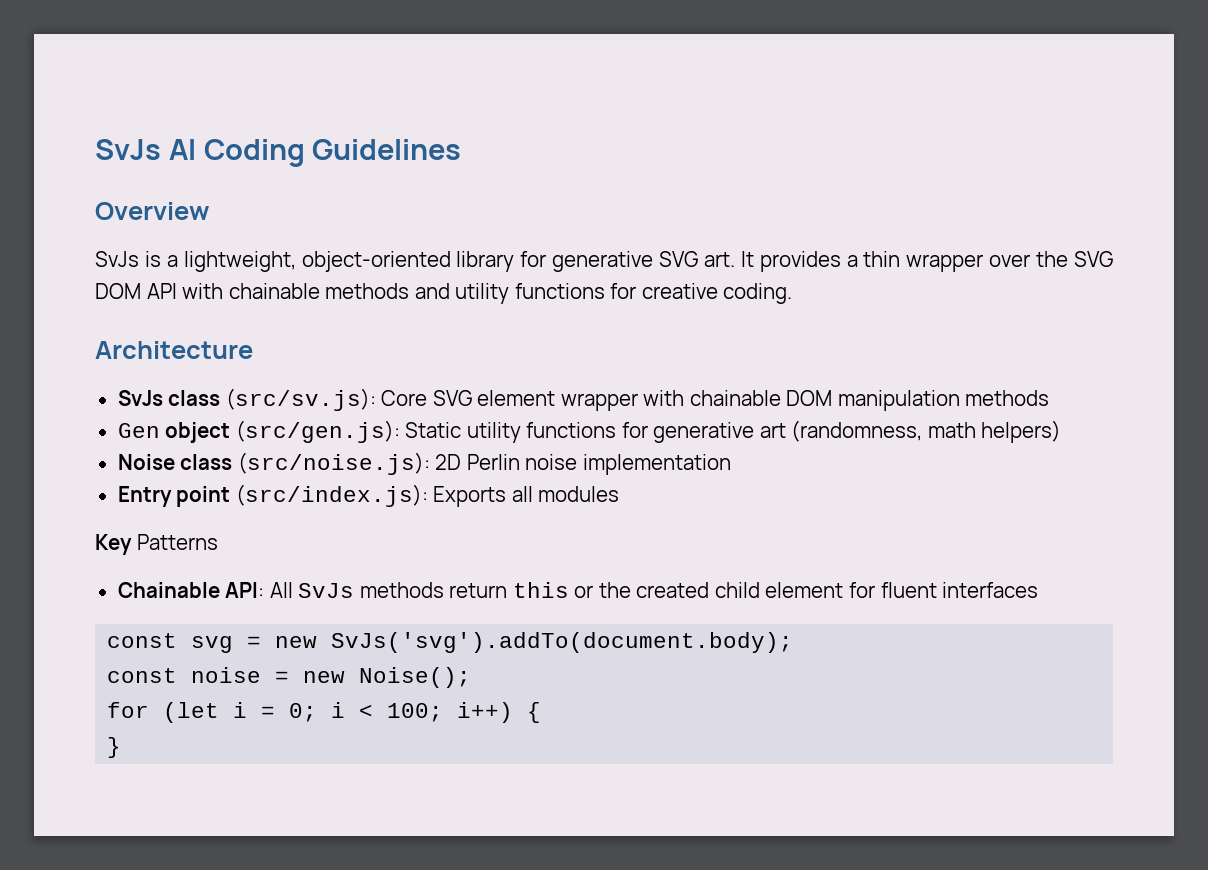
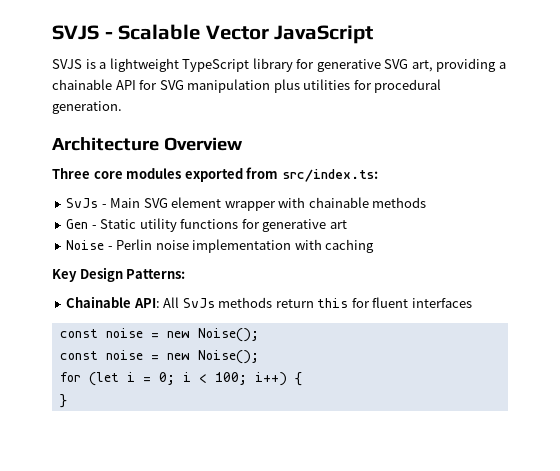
- SvJs AI Coding Guidelines
- Overview
- SvJs is a lightweight, object-oriented library for generative SVG art. It provides a thin wrapper over the SVG DOM API with chainable methods and utility functions for creative coding.
- Architecture
- SvJs class (src/sv.js): Core SVG element wrapper with chainable DOM manipulation methods
+ SVJS - Scalable Vector JavaScript
+ SVJS is a lightweight TypeScript library for generative SVG art, providing a chainable API for SVG manipulation plus utilities for procedural generation.
+ Architecture Overview
+ Three core modules exported from src/index.ts:
+ SvJs - Main SVG element wrapper with chainable methods
- Gen object (src/gen.js): Static utility functions for generative art (randomness, math helpers)
- Noise class (src/noise.js): 2D Perlin noise implementation
- Entry point (src/index.js): Exports all modules
+ Gen - Static utility functions for generative art
+ Noise - Perlin noise implementation with caching
- Key Patterns
+ Key Design Patterns:
- Chainable API: All SvJs methods return this or the created child element for fluent interfaces
- const svg = new SvJs('svg').addTo(document.body);
+ Chainable API: All SvJs methods return this for fluent interfaces
+ const noise = new Noise();

